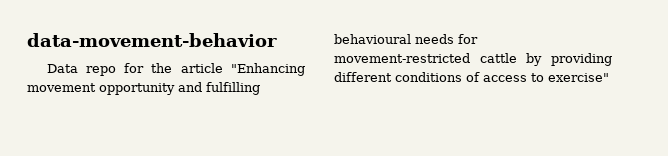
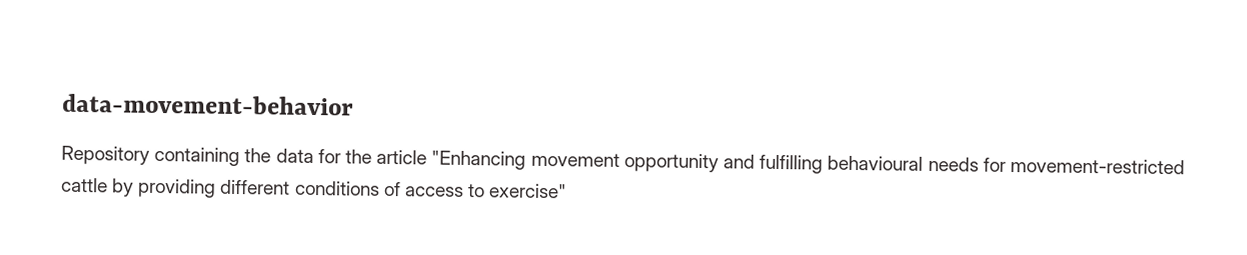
- Data repo for the article "Enhancing movement opportunity and fulfilling behavioural needs for movement-restricted cattle by providing different conditions of access to exercise"
+ Repository containing the data for the article "Enhancing movement opportunity and fulfilling behavioural needs for movement-restricted cattle by providing different conditions of access to exercise"

